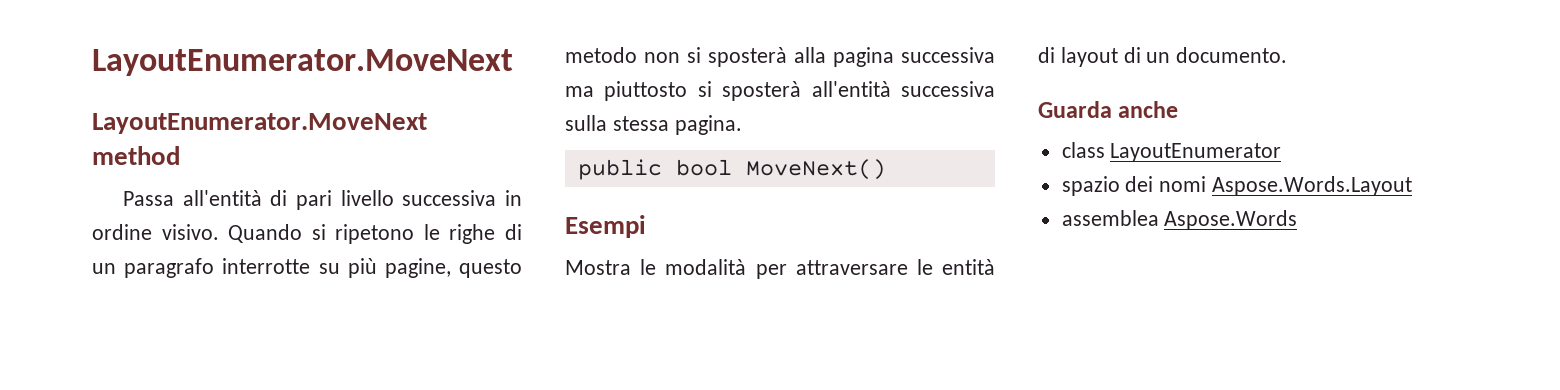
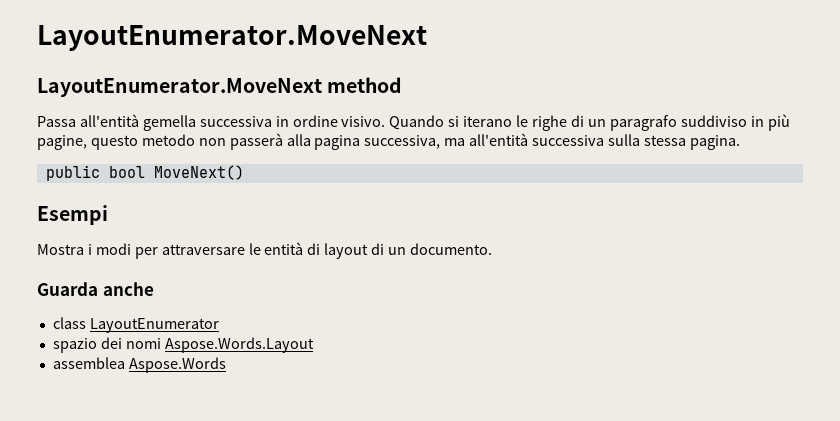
- Passa all'entità di pari livello successiva in ordine visivo.
+ Passa all'entità gemella successiva in ordine visivo.
- Quando si ripetono le righe di un paragrafo interrotte su più pagine, questo metodo non si sposterà alla pagina successiva ma piuttosto si sposterà all'entità successiva sulla stessa pagina.
+ Quando si iterano le righe di un paragrafo suddiviso in più pagine, questo metodo non passerà alla pagina successiva, ma all'entità successiva sulla stessa pagina.
- Mostra le modalità per attraversare le entità di layout di un documento.
+ Mostra i modi per attraversare le entità di layout di un documento.

